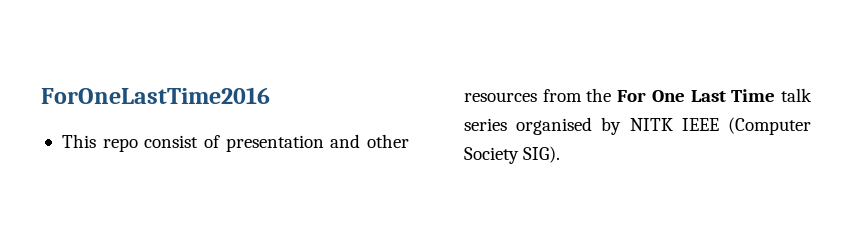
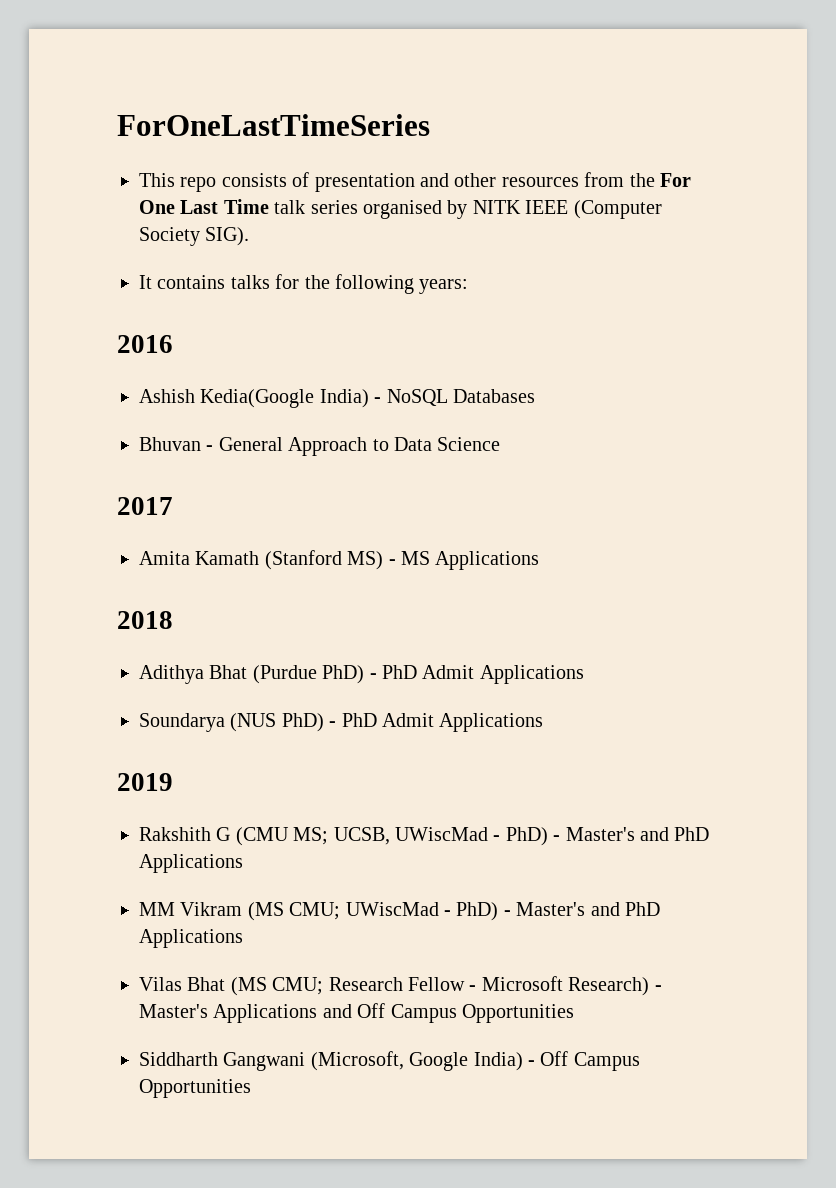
- ForOneLastTime2016
+ ForOneLastTimeSeries
- This repo consist of presentation and other resources from the For One Last Time talk series organised by NITK IEEE (Computer Society SIG).
+ This repo consists of presentation and other resources from the For One Last Time talk series organised by NITK IEEE (Computer Society SIG).
+ It contains talks for the following years:
+ 2016
+ Ashish Kedia(Google India) - NoSQL Databases
+ Bhuvan - General Approach to Data Science
+ 2017
+ Amita Kamath (Stanford MS) - MS Applications
+ 2018
+ Adithya Bhat (Purdue PhD) - PhD Admit Applications
+ Soundarya (NUS PhD) - PhD Admit Applications
+ 2019
+ Rakshith G (CMU MS; UCSB, UWiscMad - PhD) - Master's and PhD Applications
+ MM Vikram (MS CMU; UWiscMad - PhD) - Master's and PhD Applications
+ Vilas Bhat (MS CMU; Research Fellow - Microsoft Research) - Master's Applications and Off Campus Opportunities
+ Siddharth Gangwani (Microsoft, Google India) - Off Campus Opportunities

